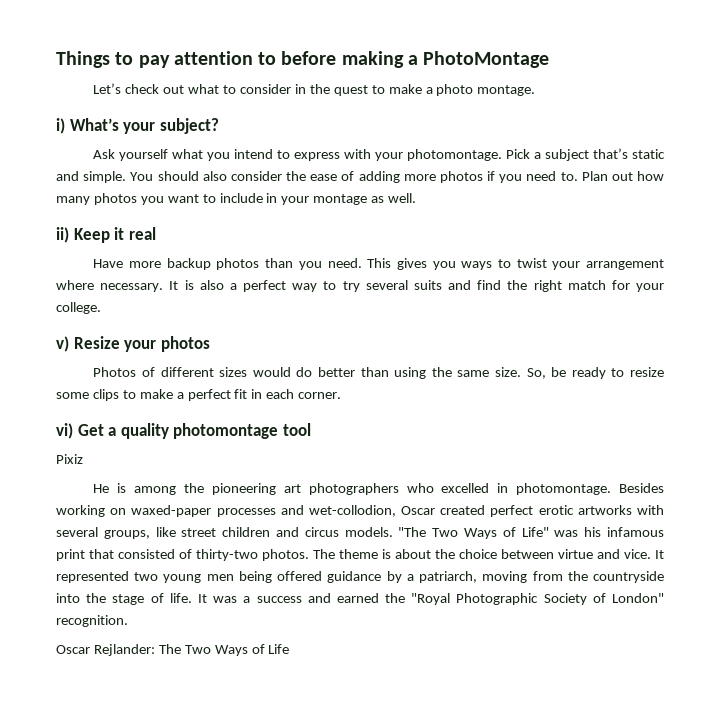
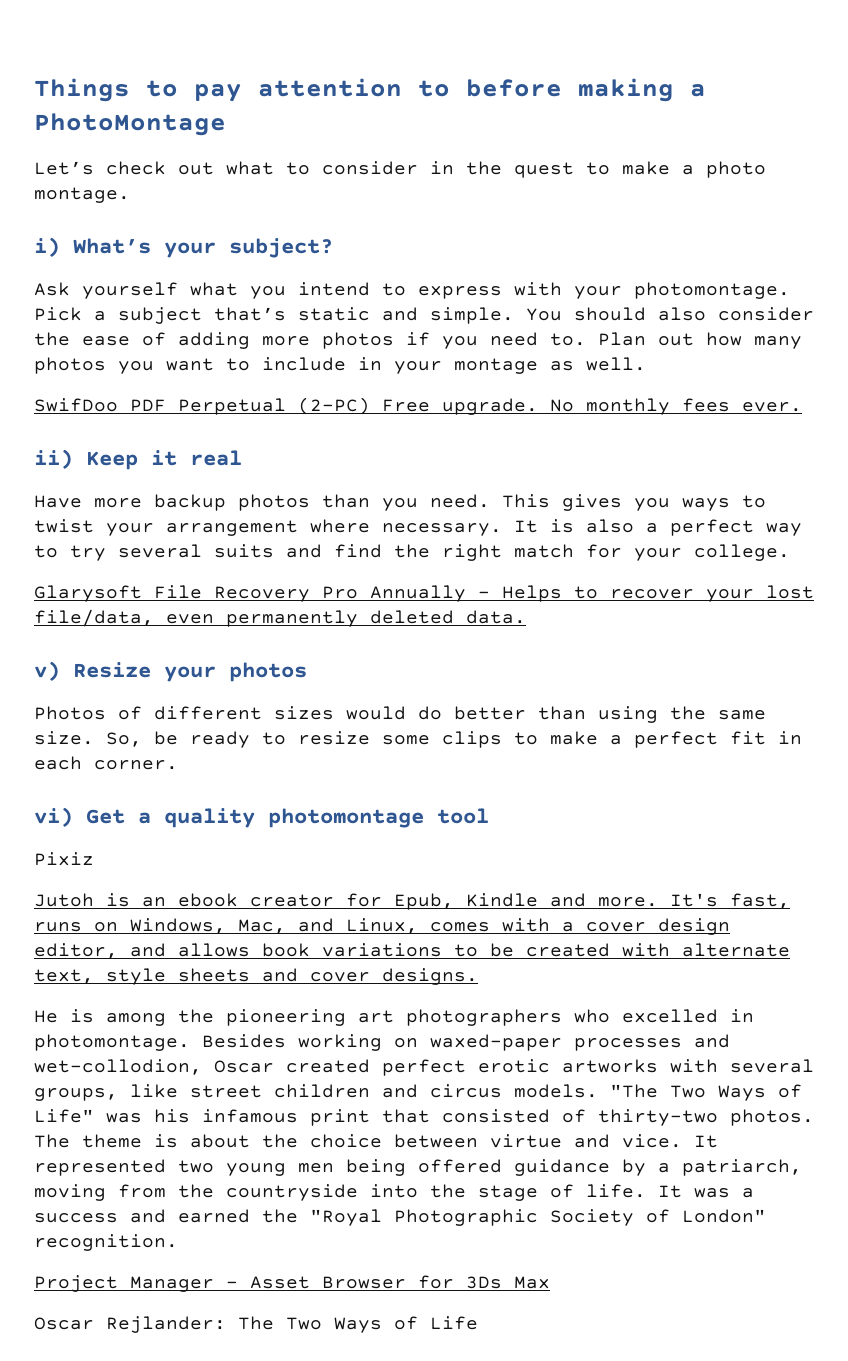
+ SwifDoo PDF Perpetual (2-PC) Free upgrade. No monthly fees ever.
+ Glarysoft File Recovery Pro Annually - Helps to recover your lost file/data, even permanently deleted data.
+ Jutoh is an ebook creator for Epub, Kindle and more. It's fast, runs on Windows, Mac, and Linux, comes with a cover design editor, and allows book variations to be created with alternate text, style sheets and cover designs.
+ Project Manager - Asset Browser for 3Ds Max

